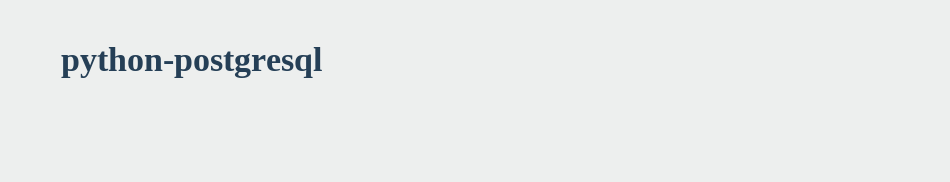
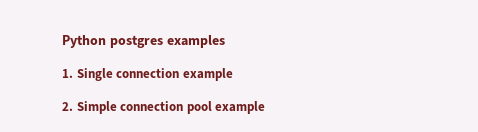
- python-postgresql
+ Python postgres examples
+ 1. Single connection example
+ 2. Simple connection pool example

